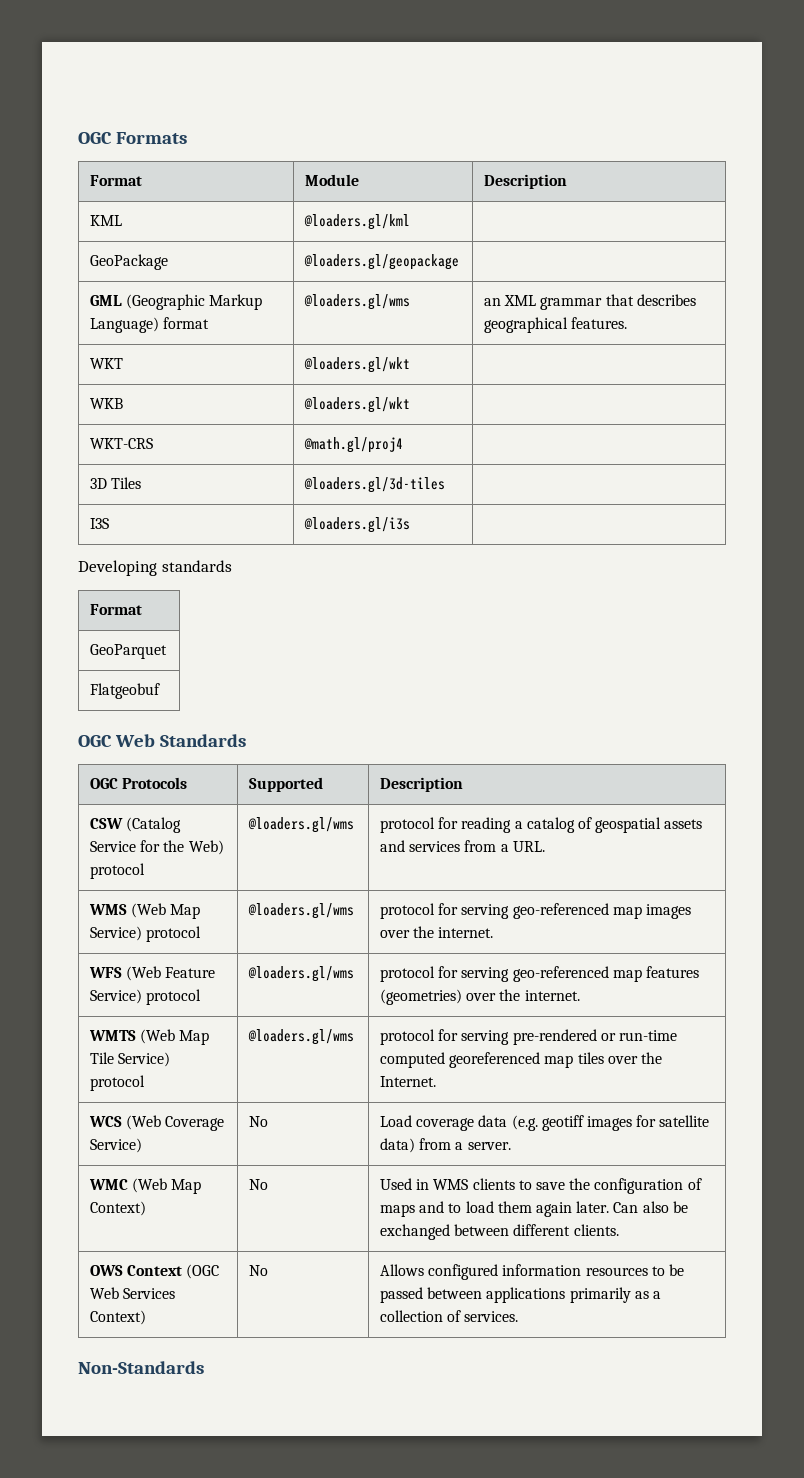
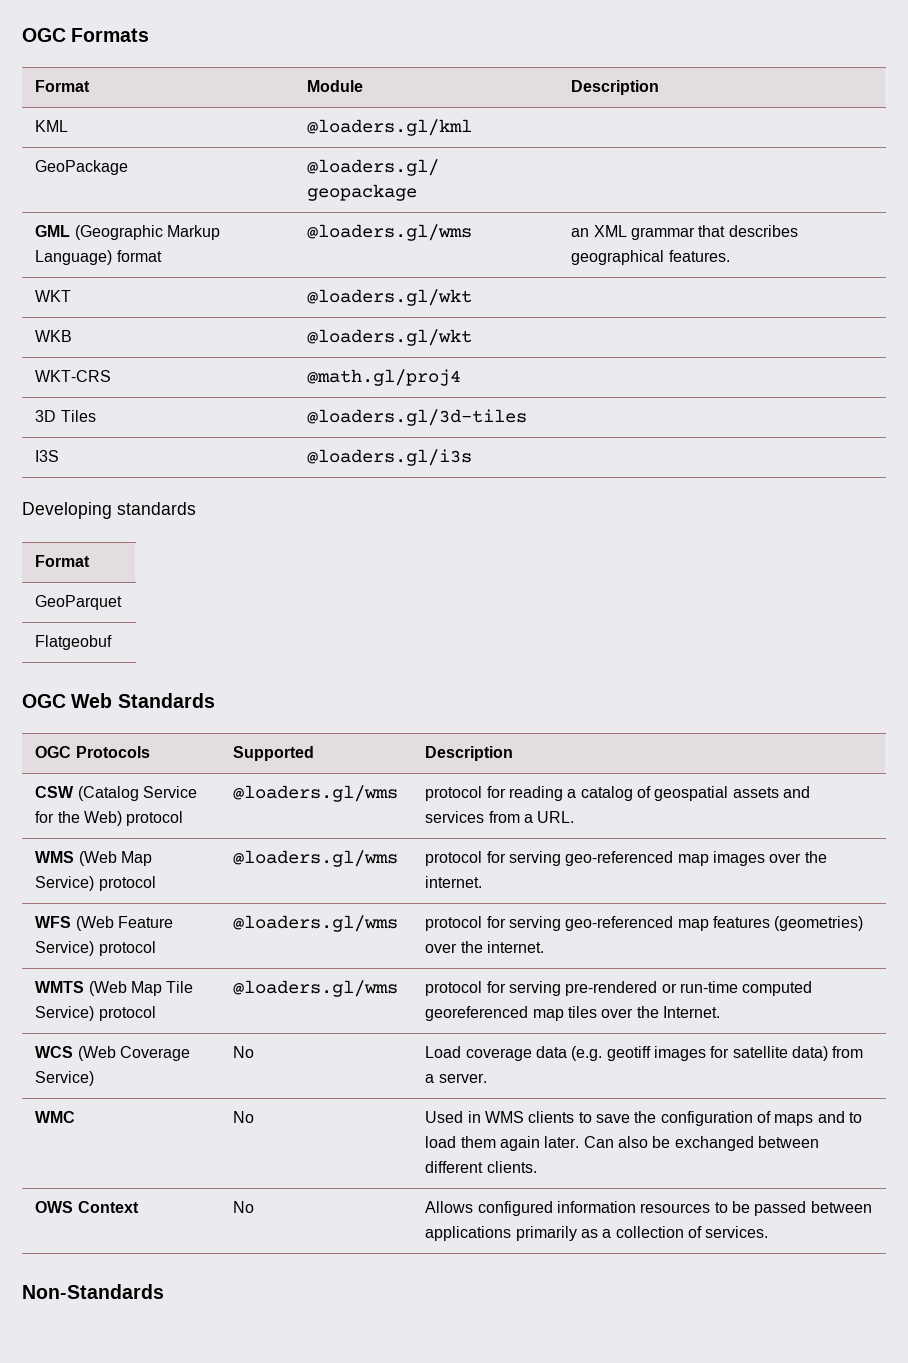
- WMC (Web Map Context) | No | Used in WMS clients to save the configuration of maps and to load them again later. Can also be exchanged between different clients.
+ WMC | No | Used in WMS clients to save the configuration of maps and to load them again later. Can also be exchanged between different clients.
- OWS Context (OGC Web Services Context) | No | Allows configured information resources to be passed between applications primarily as a collection of services.
+ OWS Context | No | Allows configured information resources to be passed between applications primarily as a collection of services.

